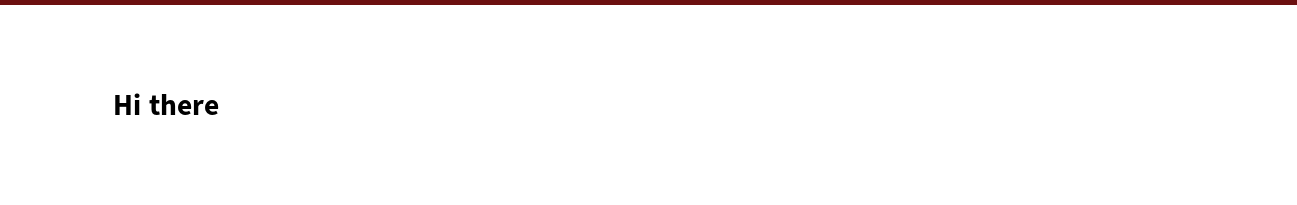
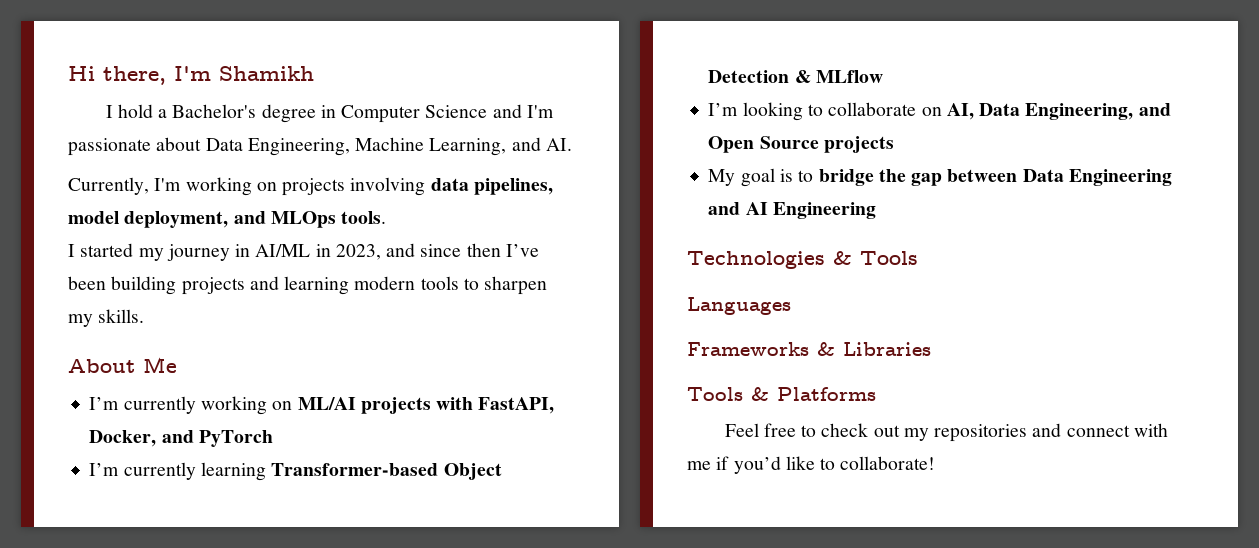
- Hi there
+ Hi there, I'm Shamikh
+ I hold a Bachelor's degree in Computer Science and I'm passionate about Data Engineering, Machine Learning, and AI.
+ Currently, I'm working on projects involving data pipelines, model deployment, and MLOps tools.
+ I started my journey in AI/ML in 2023, and since then I’ve been building projects and learning modern tools to sharpen my skills.
+ About Me
+ I’m currently working on ML/AI projects with FastAPI, Docker, and PyTorch
+ I’m currently learning Transformer-based Object Detection & MLflow
+ I’m looking to collaborate on AI, Data Engineering, and Open Source projects
+ My goal is to bridge the gap between Data Engineering and AI Engineering
+ Technologies & Tools
+ Languages
+ Frameworks & Libraries
+ Tools & Platforms
+ Feel free to check out my repositories and connect with me if you’d like to collaborate!

